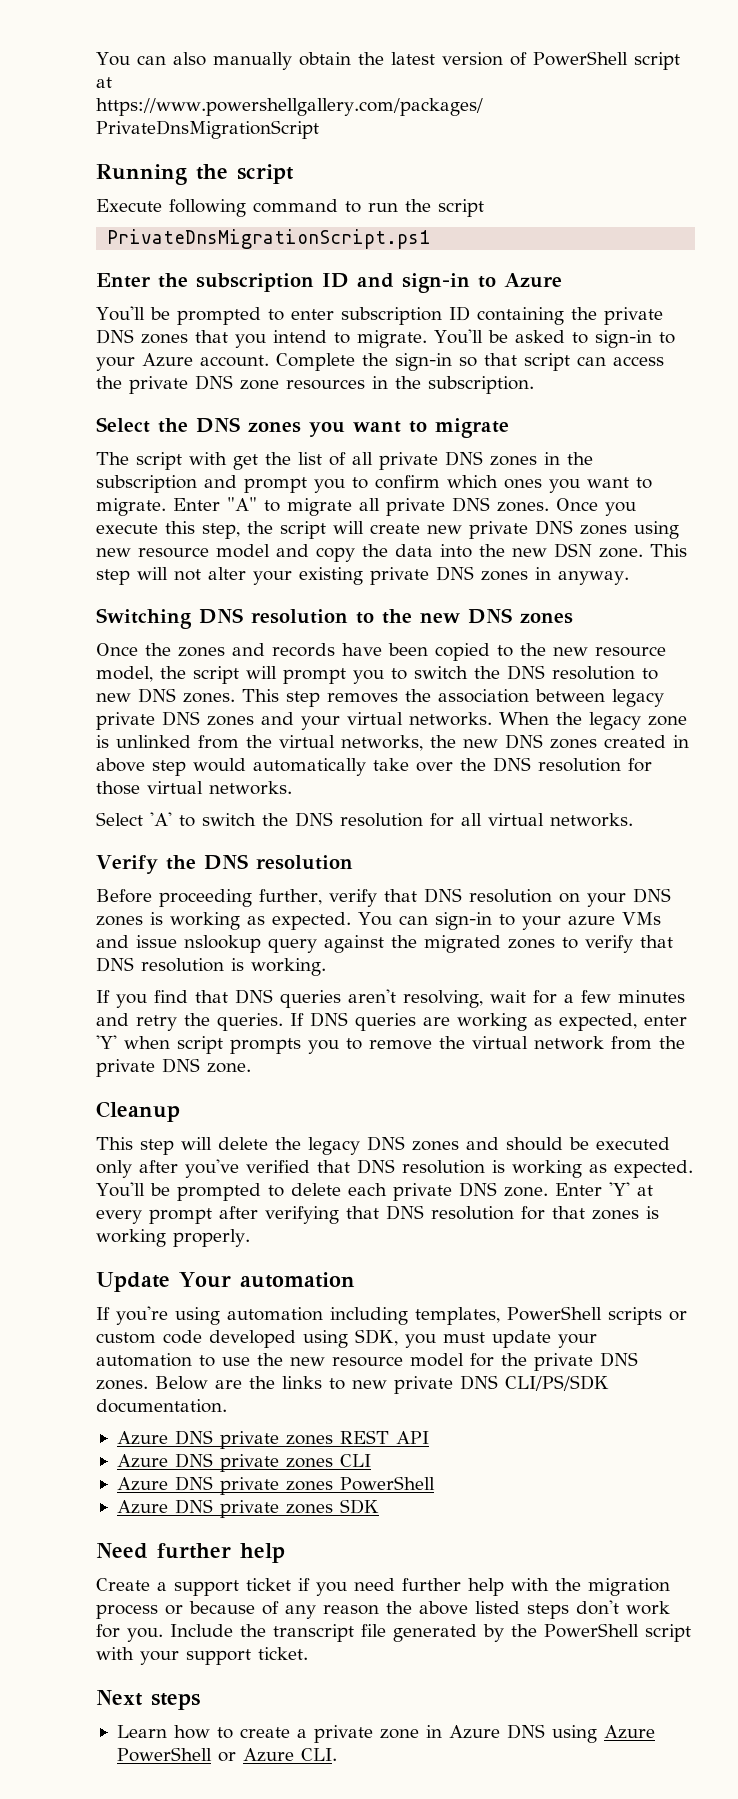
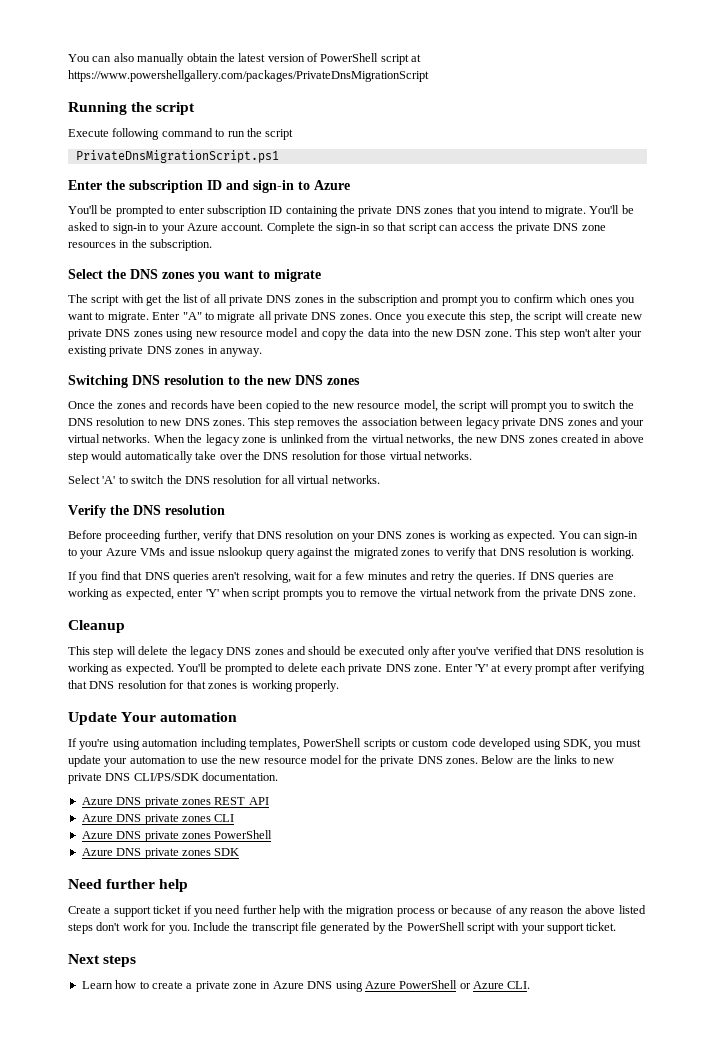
- This step will not alter your existing private DNS zones in anyway.
+ This step won't alter your existing private DNS zones in anyway.
- You can sign-in to your azure VMs and issue nslookup query against the migrated zones to verify that DNS resolution is working.
+ You can sign-in to your Azure VMs and issue nslookup query against the migrated zones to verify that DNS resolution is working.

